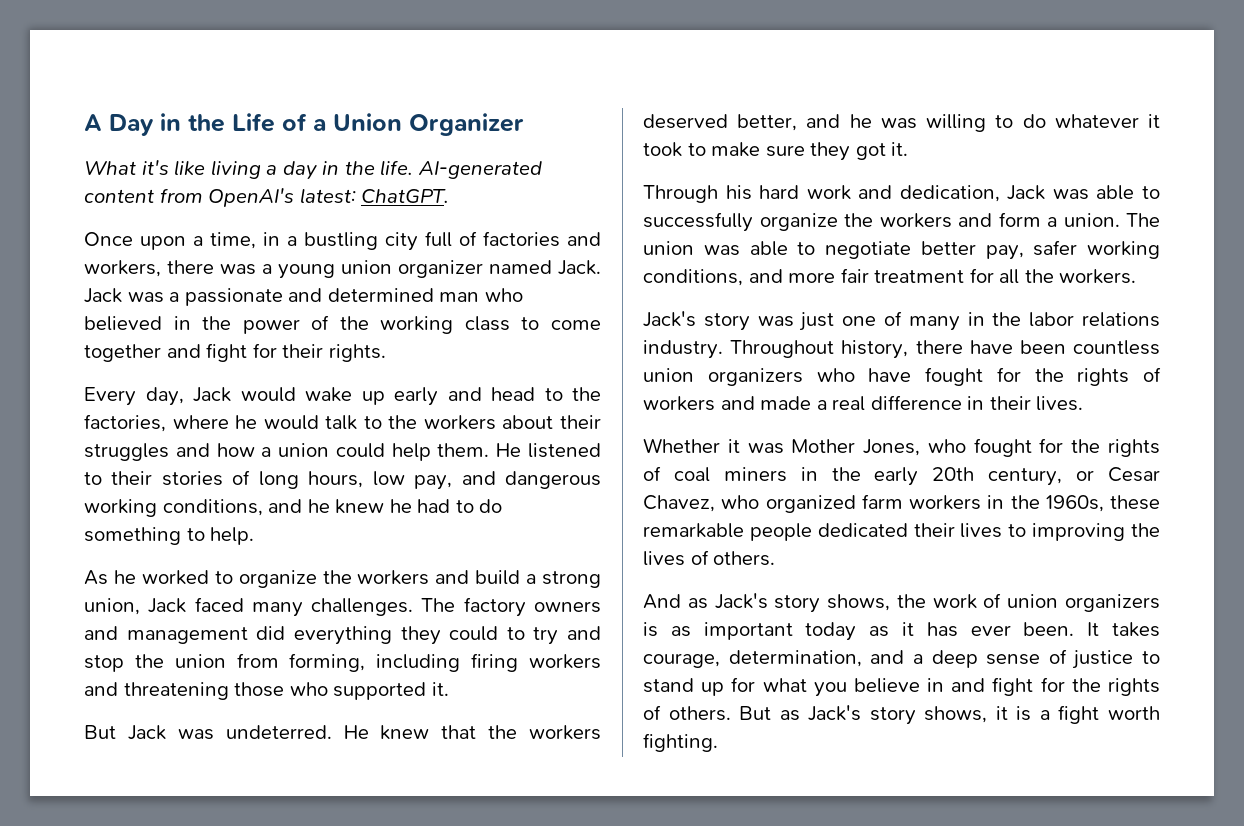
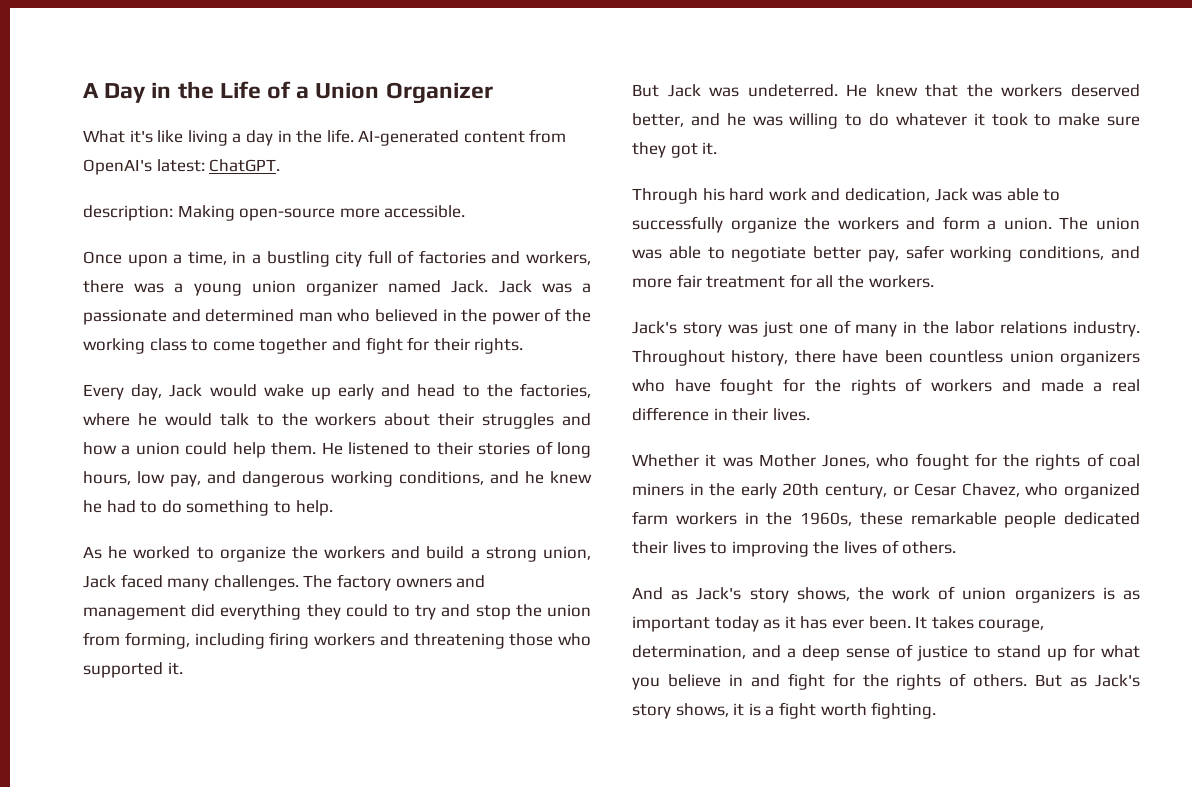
+ description: Making open-source more accessible.

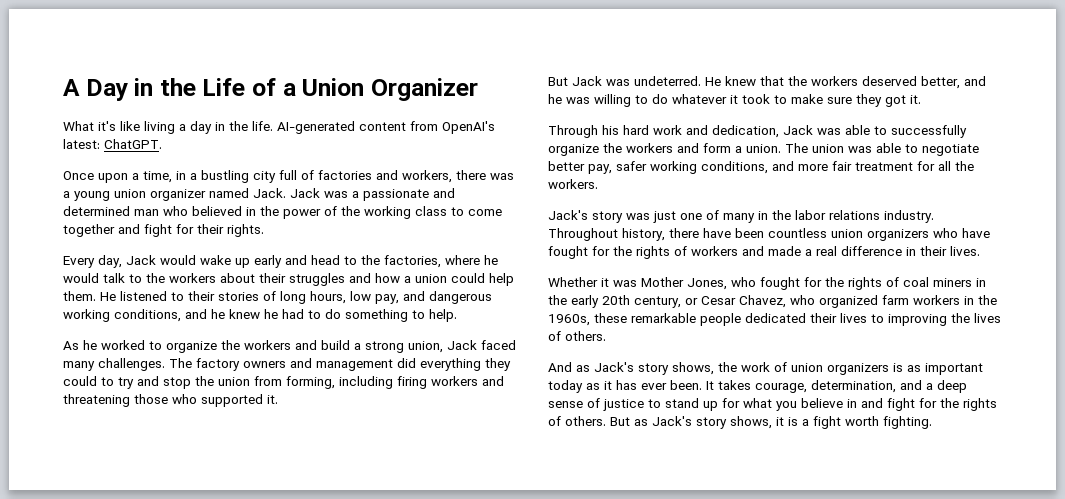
- description: Making open-source more accessible.

